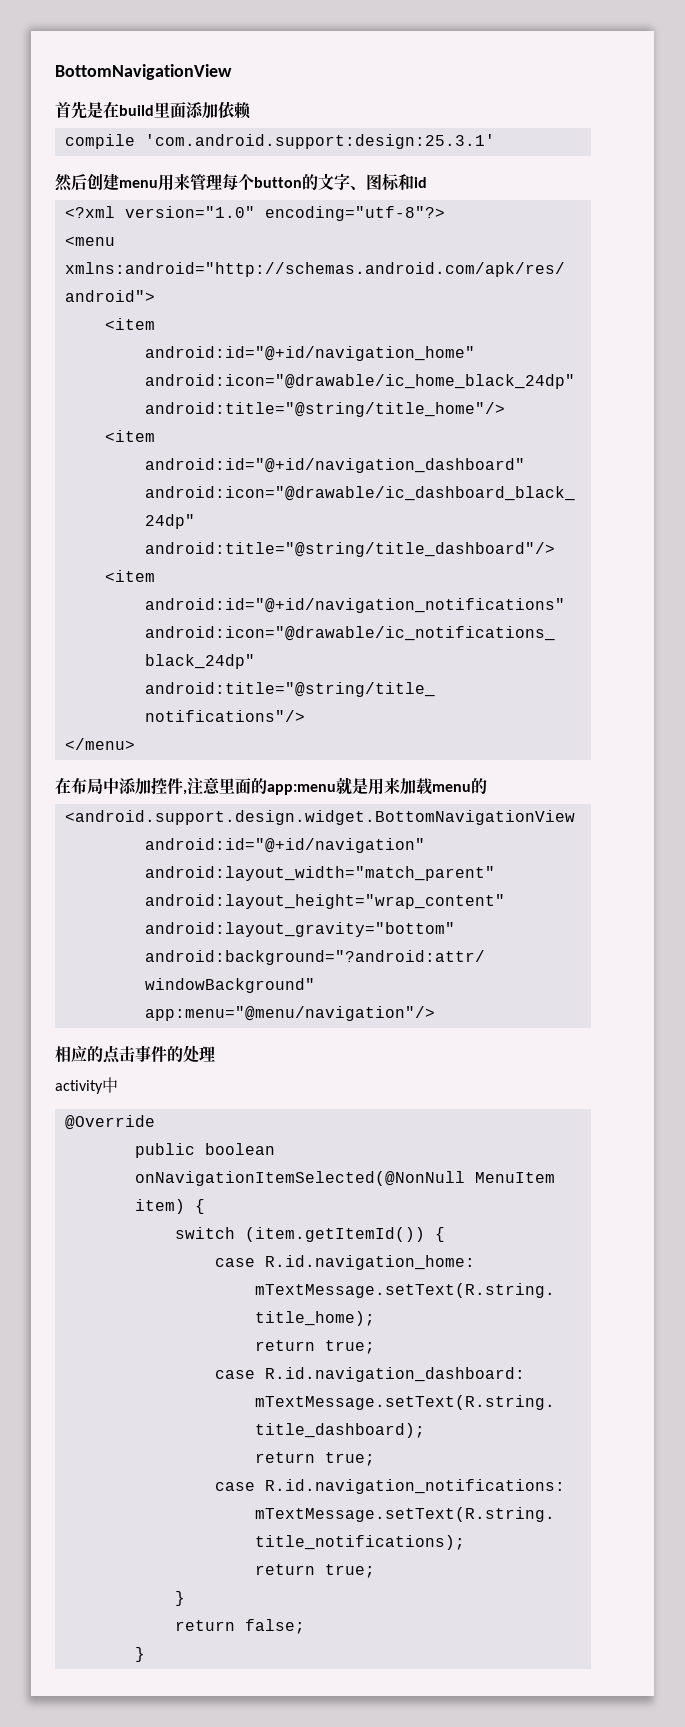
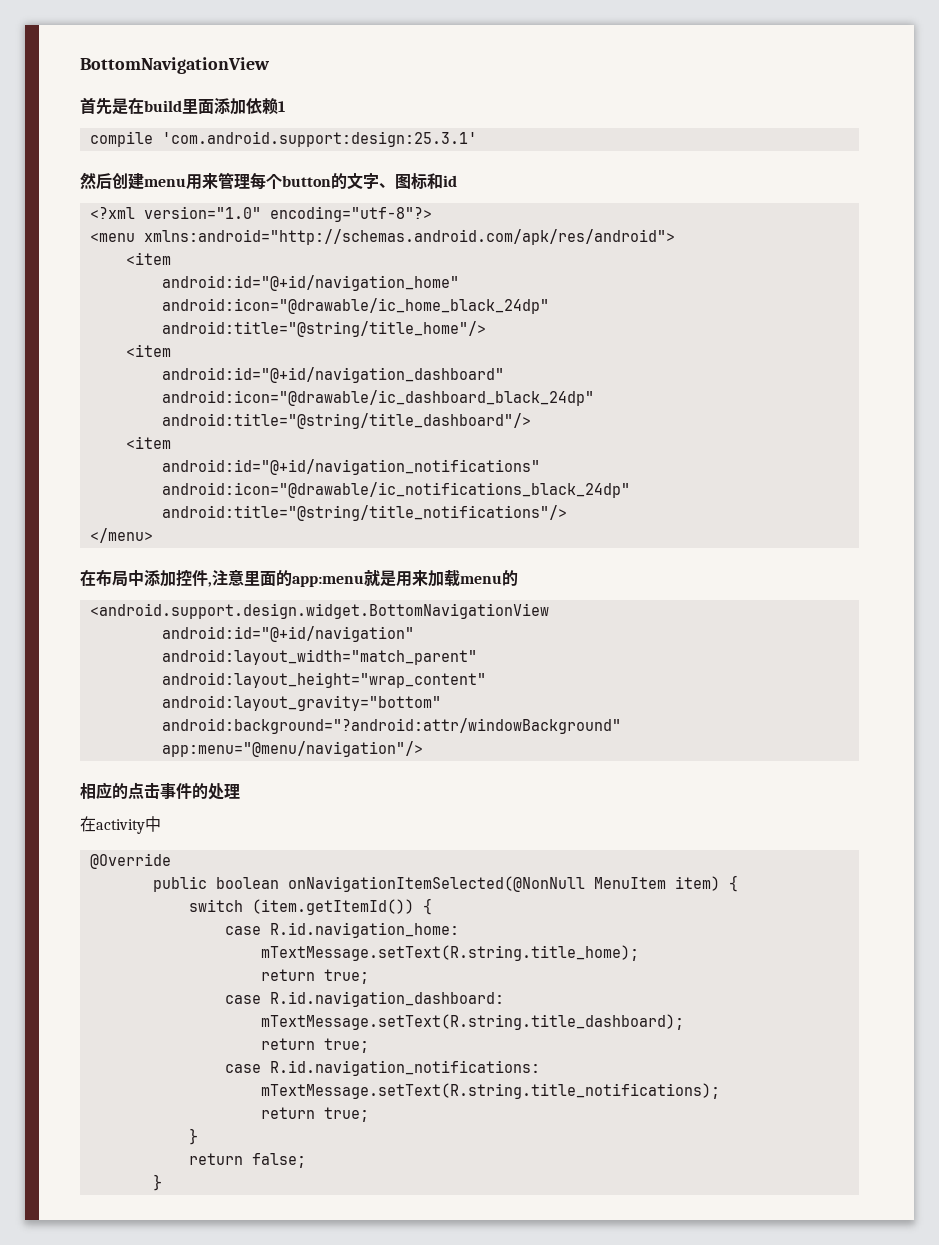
- 首先是在build里面添加依赖
+ 首先是在build里面添加依赖1
- activity中
+ 在activity中

